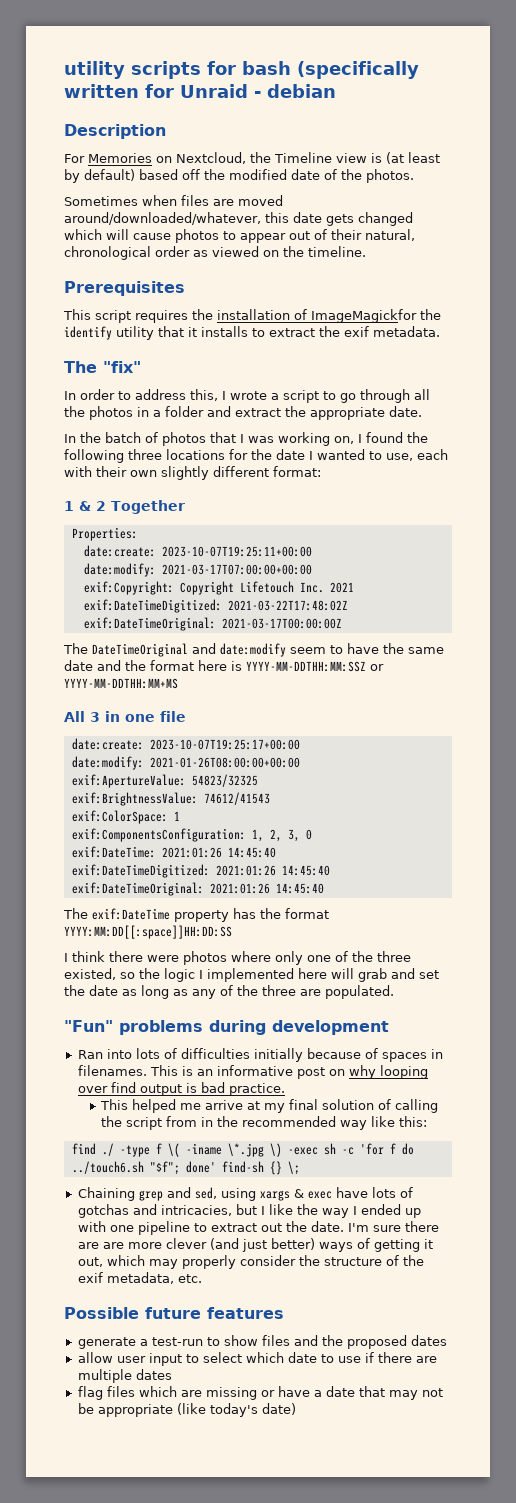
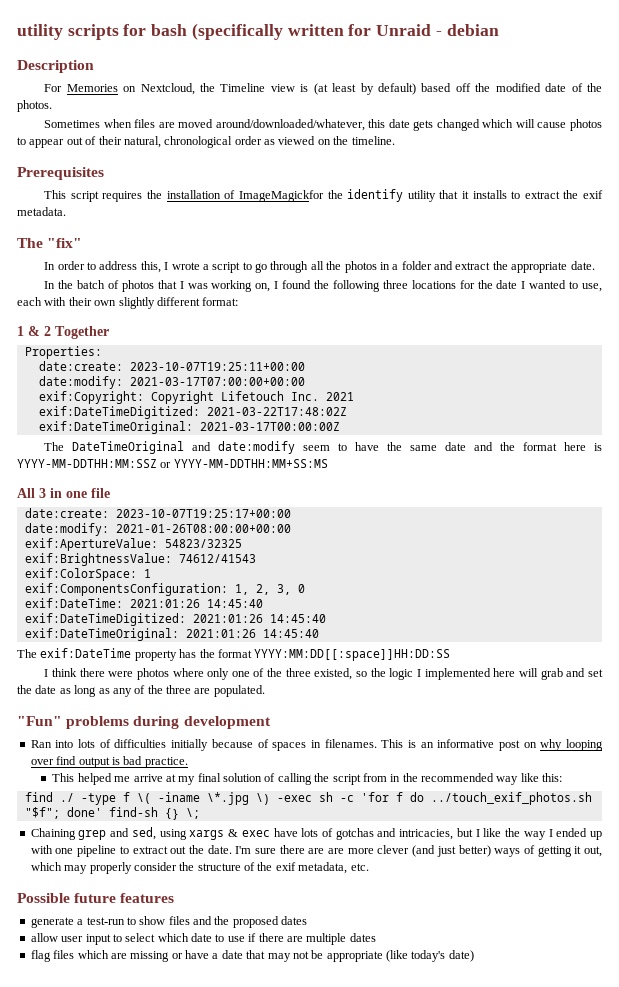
- The DateTimeOriginal and date:modify seem to have the same date and the format here is YYYY-MM-DDTHH:MM:SSZ or YYYY-MM-DDTHH:MM+MS
+ The DateTimeOriginal and date:modify seem to have the same date and the format here is YYYY-MM-DDTHH:MM:SSZ or YYYY-MM-DDTHH:MM+SS:MS
- find ./ -type f \( -iname \*.jpg \) -exec sh -c 'for f do ../touch6.sh "$f"; done' find-sh {} \;
+ find ./ -type f \( -iname \*.jpg \) -exec sh -c 'for f do ../touch_exif_photos.sh "$f"; done' find-sh {} \;

